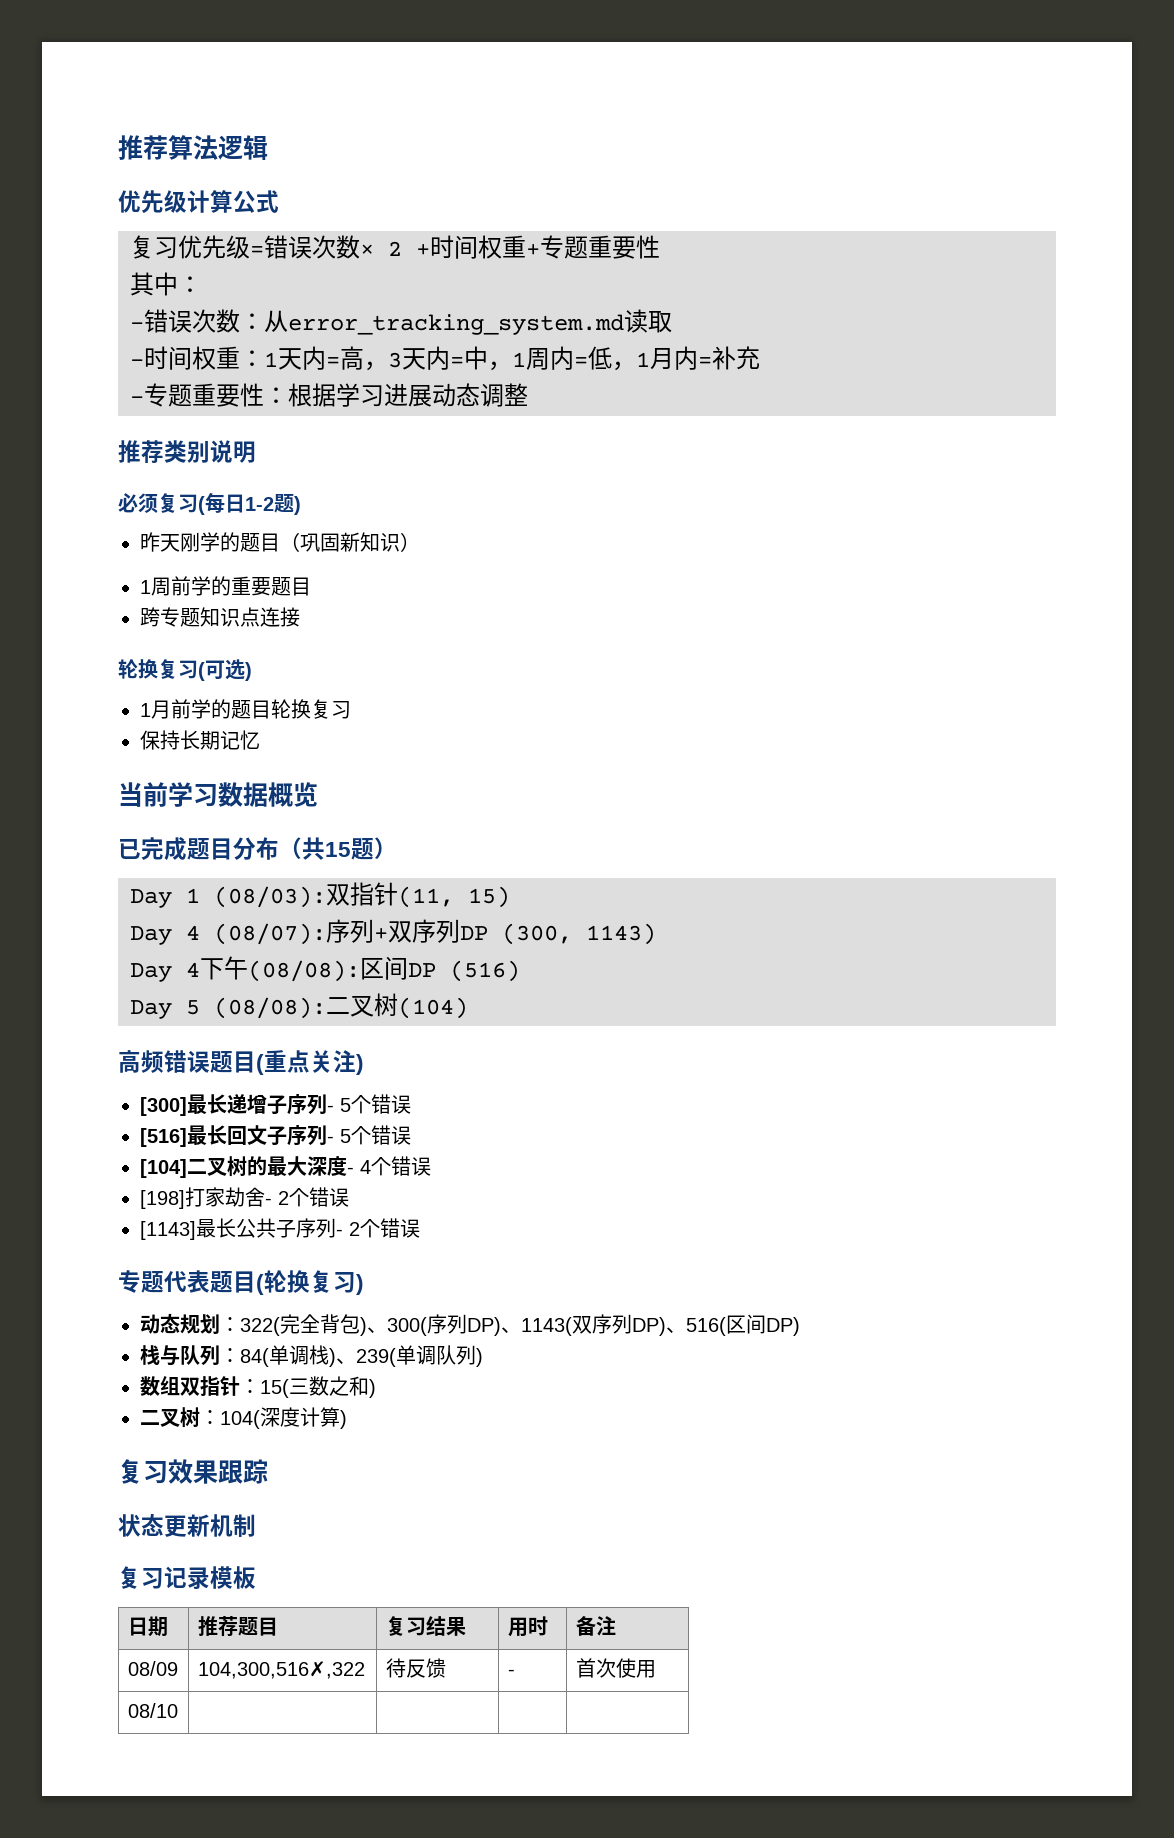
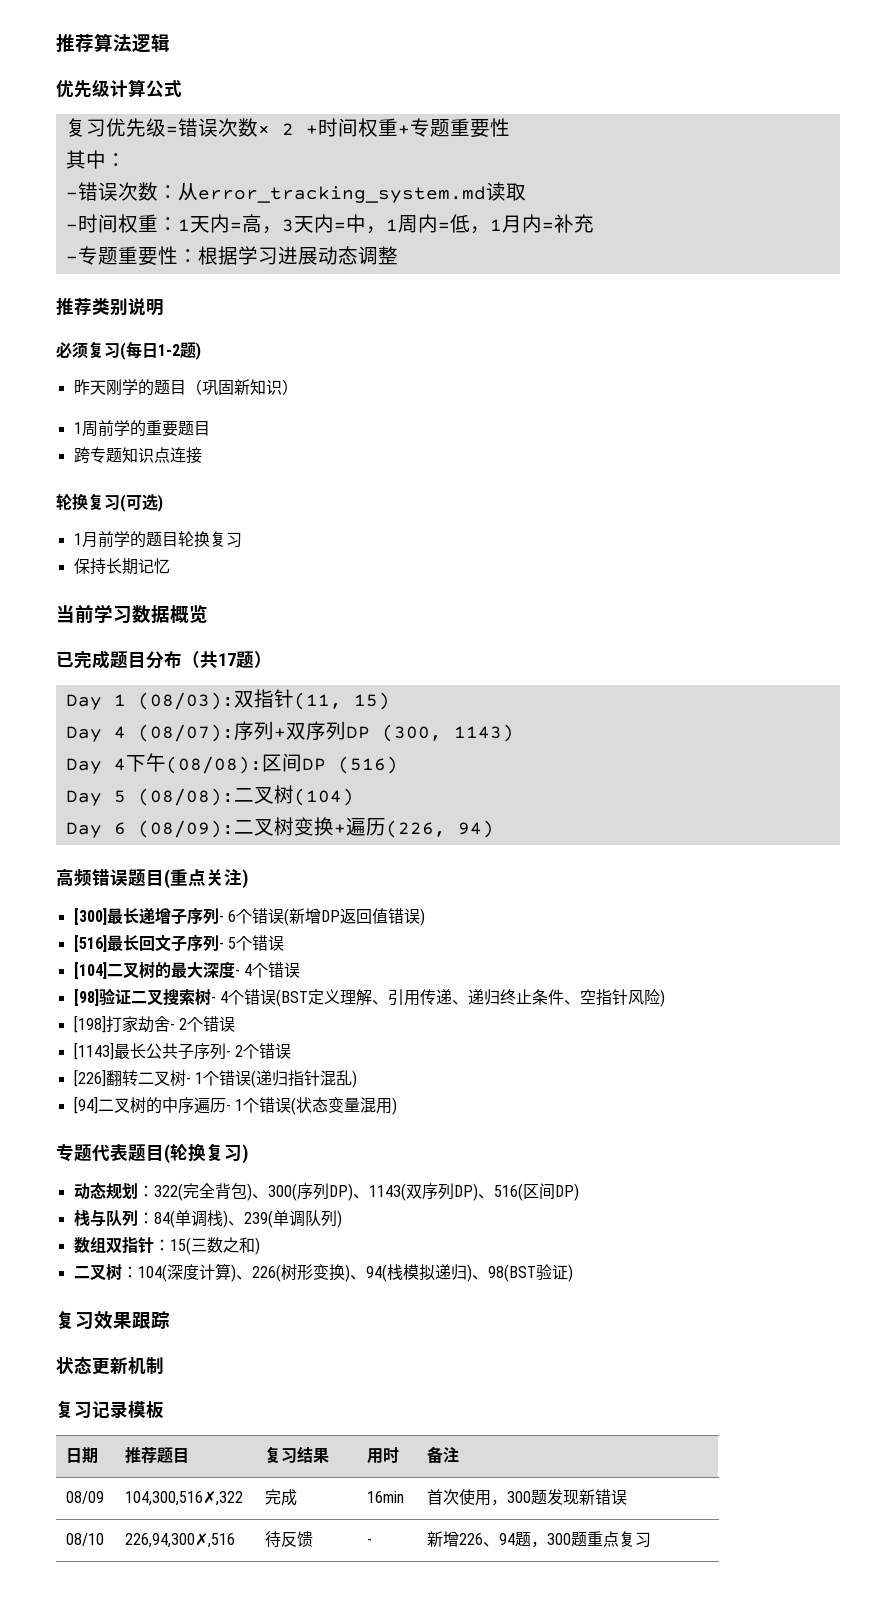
- 已完成题目分布（共15题）
+ 已完成题目分布（共17题）
+ Day 6 (08/09):二叉树变换+遍历(226, 94)
- [300]最长递增子序列- 5个错误
+ [300]最长递增子序列- 6个错误(新增DP返回值错误)
+ [98]验证二叉搜索树- 4个错误(BST定义理解、引用传递、递归终止条件、空指针风险)
+ [226]翻转二叉树- 1个错误(递归指针混乱)
+ [94]二叉树的中序遍历- 1个错误(状态变量混用)
- 二叉树：104(深度计算)
+ 二叉树：104(深度计算)、226(树形变换)、94(栈模拟递归)、98(BST验证)
- 08/09 | 104,300,516✗,322 | 待反馈 | - | 首次使用
- 08/10 | | | |
+ 08/09 | 104,300,516✗,322 | 完成 | 16min | 首次使用，300题发现新错误
+ 08/10 | 226,94,300✗,516 | 待反馈 | - | 新增226、94题，300题重点复习

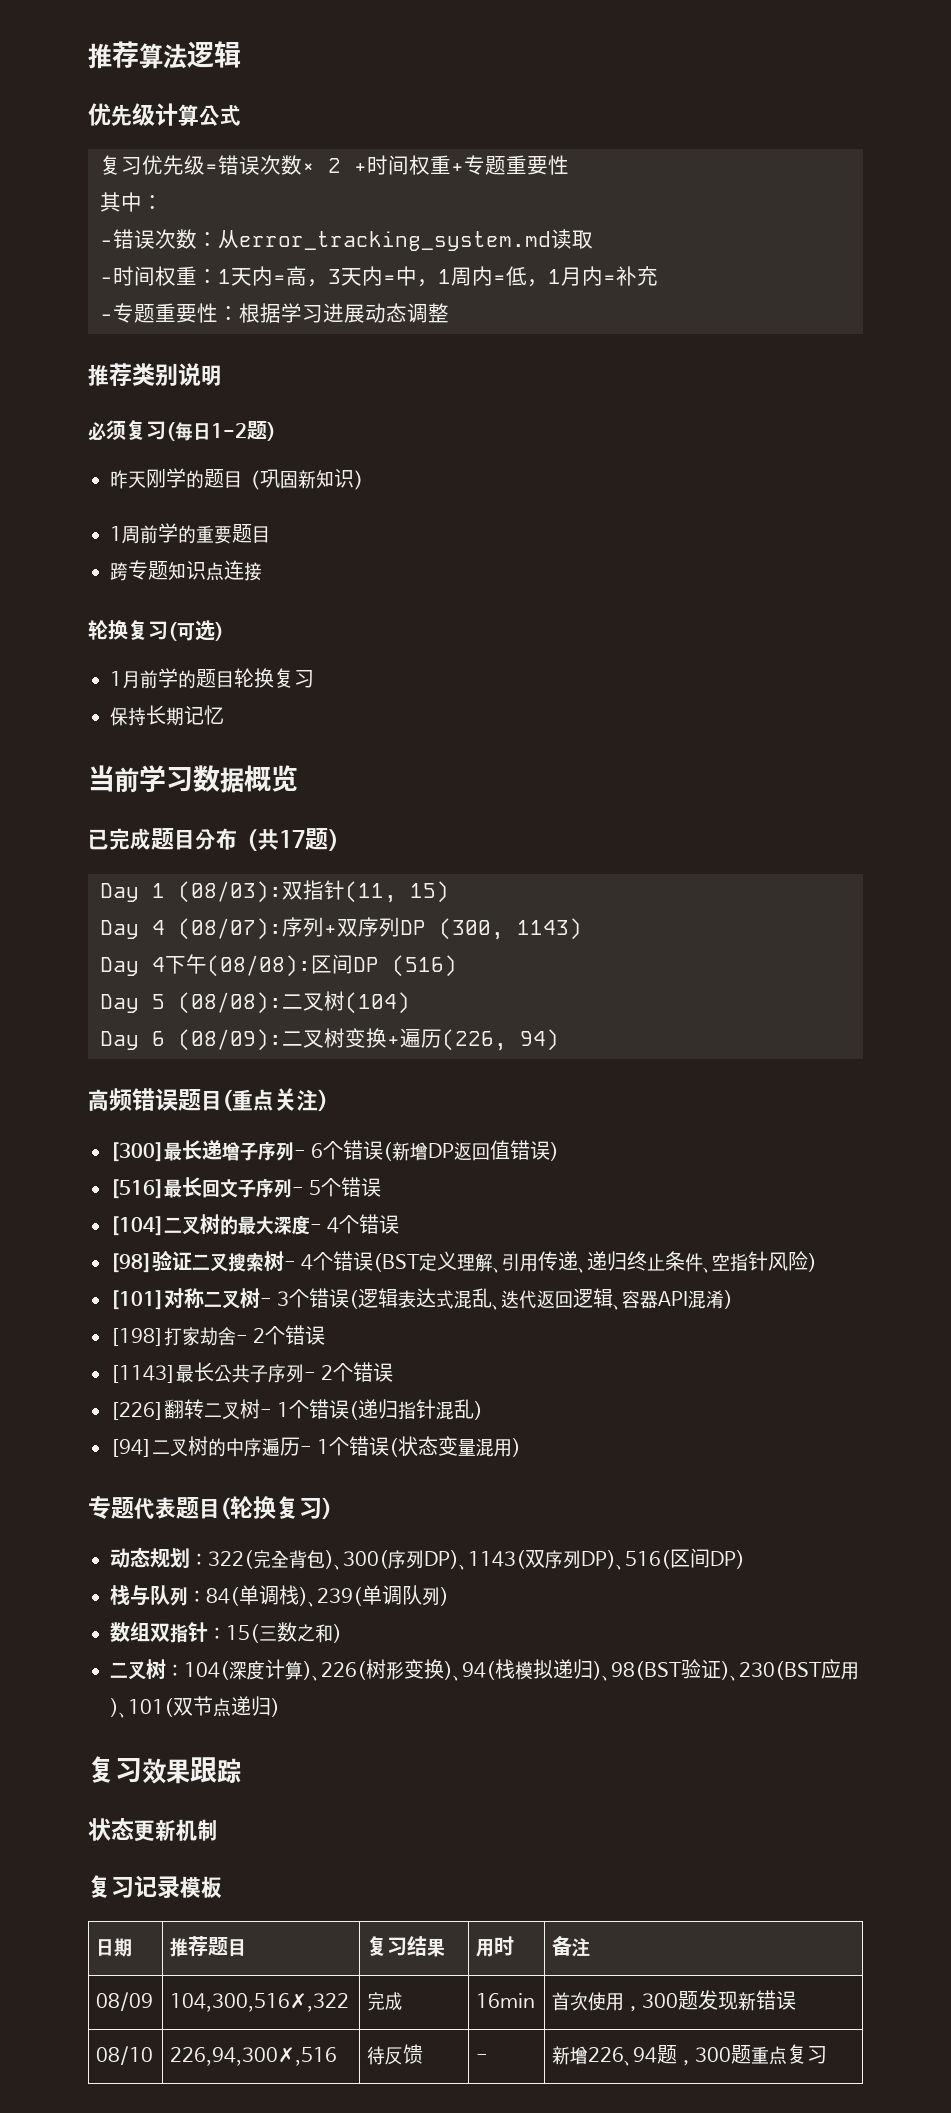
+ [101]对称二叉树- 3个错误(逻辑表达式混乱、迭代返回逻辑、容器API混淆)
- 二叉树：104(深度计算)、226(树形变换)、94(栈模拟递归)、98(BST验证)
+ 二叉树：104(深度计算)、226(树形变换)、94(栈模拟递归)、98(BST验证)、230(BST应用)、101(双节点递归)

